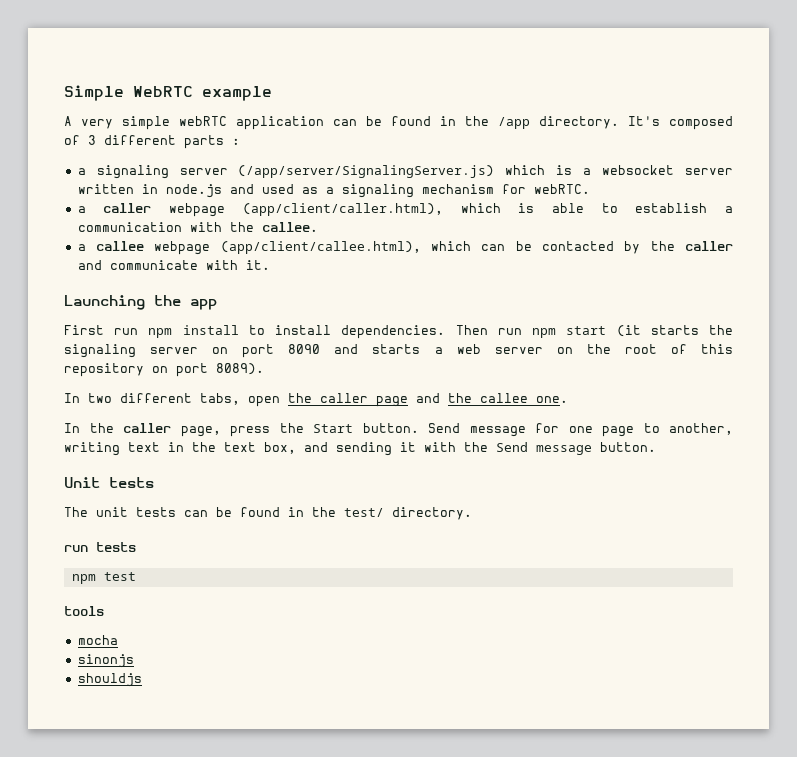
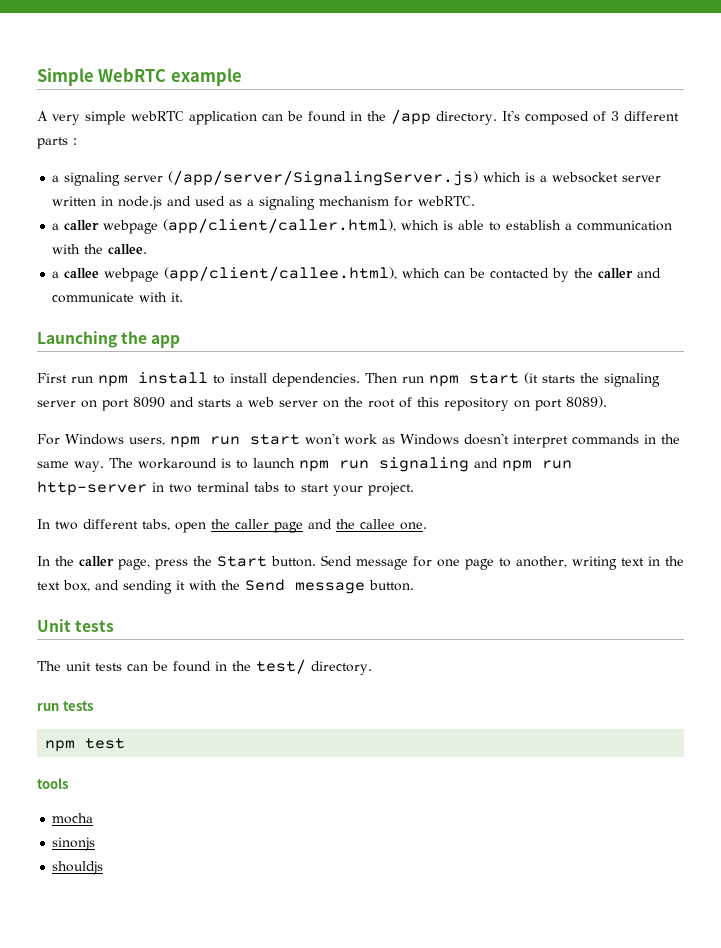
+ For Windows users, npm run start won't work as Windows doesn't interpret commands in the same way. The workaround is to launch npm run signaling and npm run http-server in two terminal tabs to start your project.

